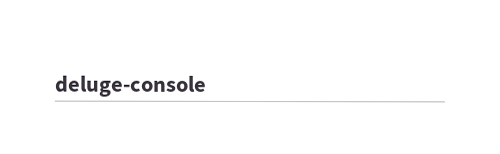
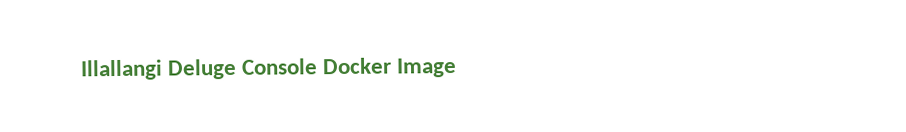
- deluge-console
+ Illallangi Deluge Console Docker Image

